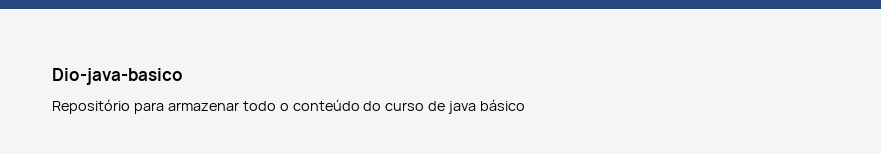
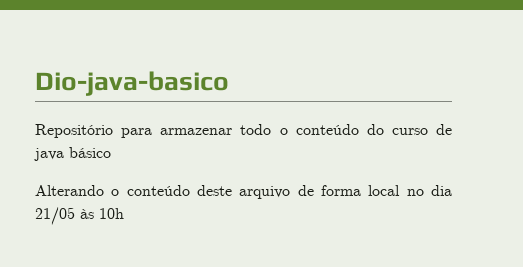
+ Alterando o conteúdo deste arquivo de forma local no dia 21/05 às 10h

